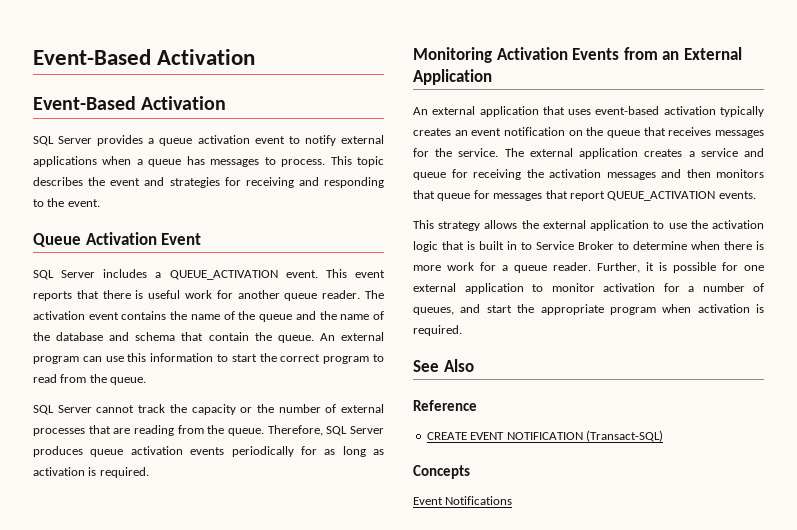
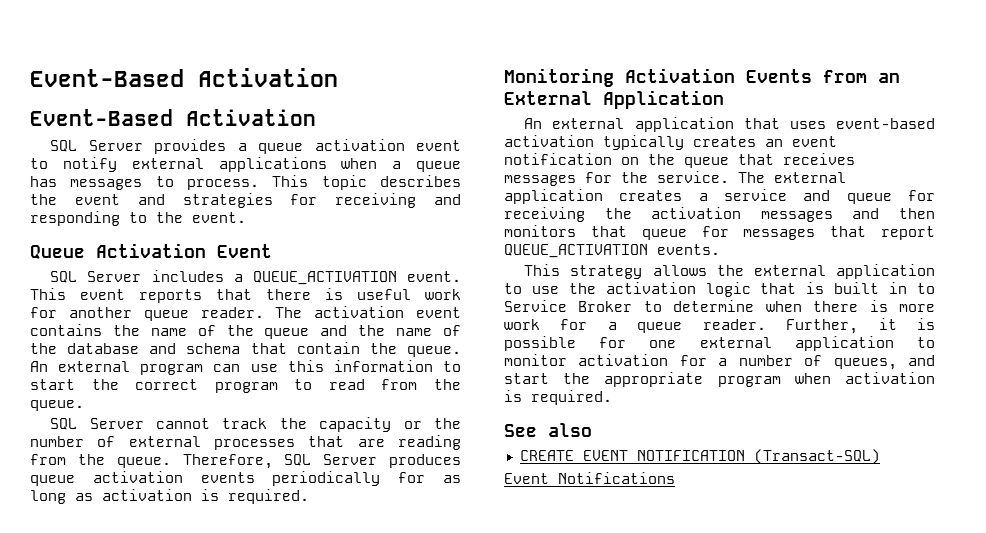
- See Also
- Reference
+ See also
- Concepts

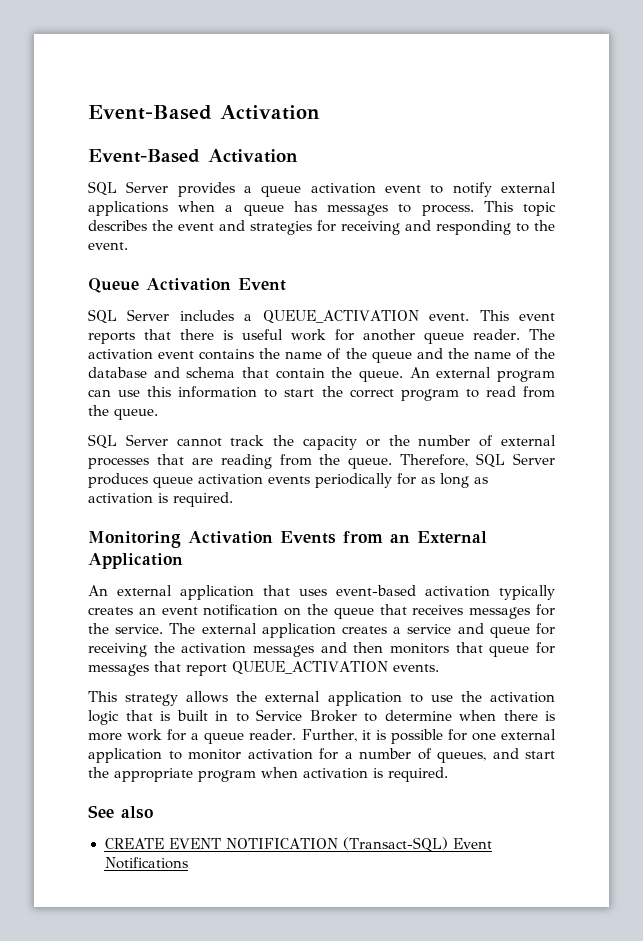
- CREATE EVENT NOTIFICATION (Transact-SQL)
- Event Notifications
+ CREATE EVENT NOTIFICATION (Transact-SQL) Event Notifications

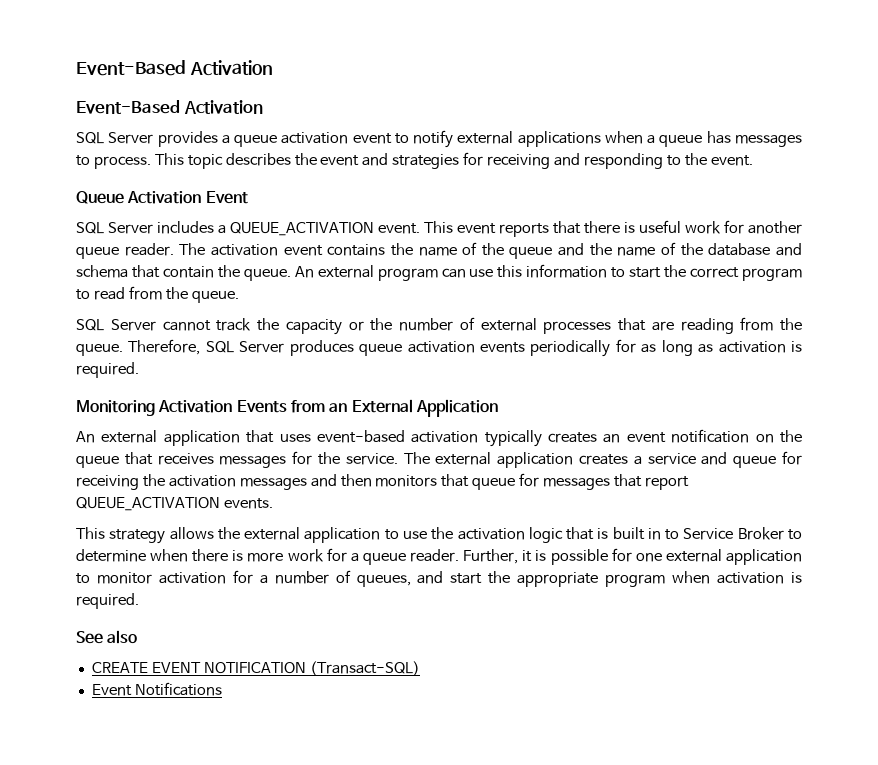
- CREATE EVENT NOTIFICATION (Transact-SQL) Event Notifications
+ CREATE EVENT NOTIFICATION (Transact-SQL)
+ Event Notifications

